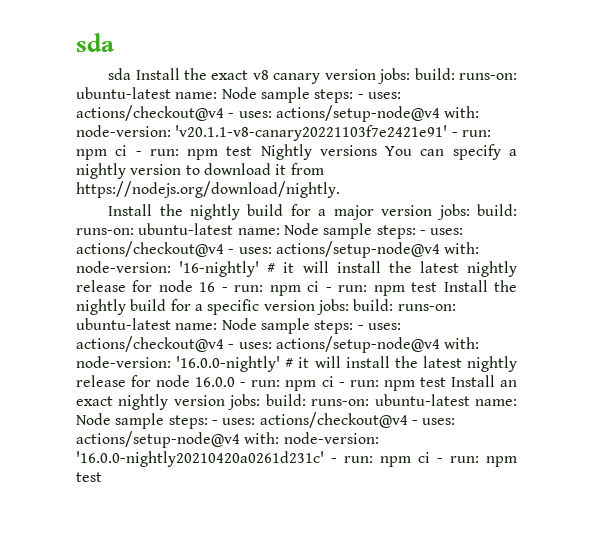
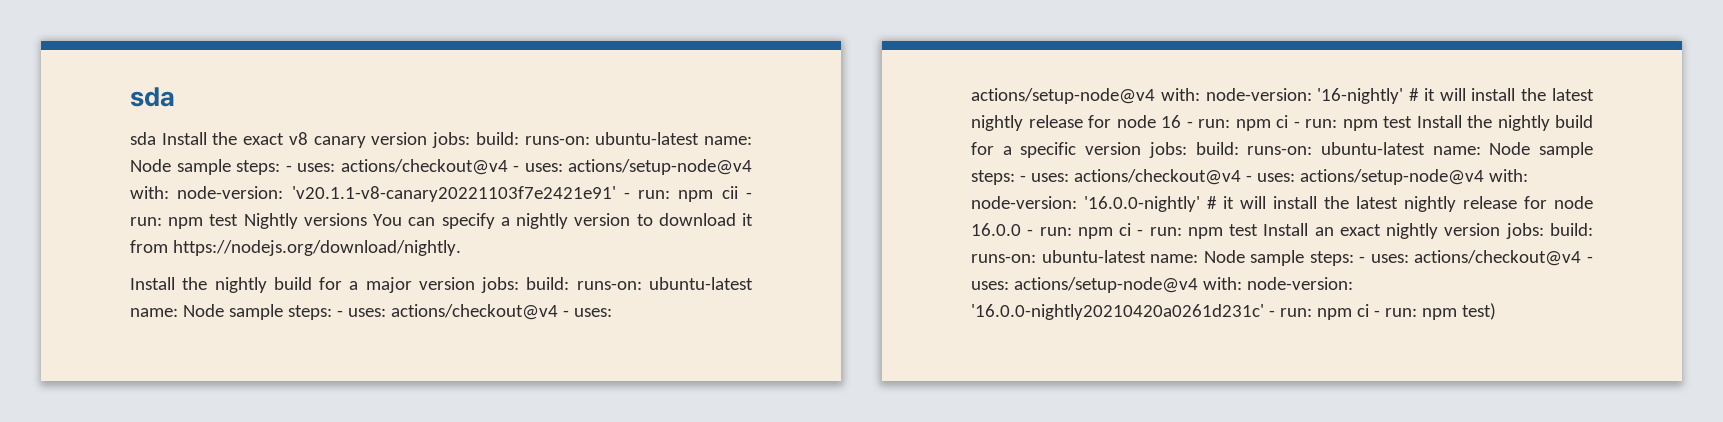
- sda Install the exact v8 canary version jobs: build: runs-on: ubuntu-latest name: Node sample steps: - uses: actions/checkout@v4 - uses: actions/setup-node@v4 with: node-version: 'v20.1.1-v8-canary20221103f7e2421e91' - run: npm ci - run: npm test Nightly versions You can specify a nightly version to download it from https://nodejs.org/download/nightly.
+ sda Install the exact v8 canary version jobs: build: runs-on: ubuntu-latest name: Node sample steps: - uses: actions/checkout@v4 - uses: actions/setup-node@v4 with: node-version: 'v20.1.1-v8-canary20221103f7e2421e91' - run: npm cii - run: npm test Nightly versions You can specify a nightly version to download it from https://nodejs.org/download/nightly.
- '16.0.0-nightly20210420a0261d231c' - run: npm ci - run: npm test
+ '16.0.0-nightly20210420a0261d231c' - run: npm ci - run: npm test)

